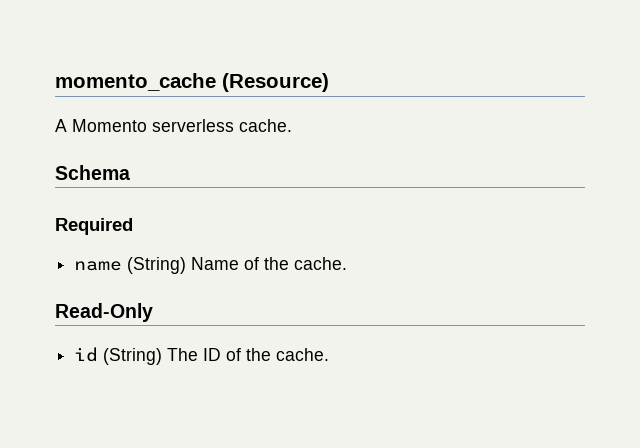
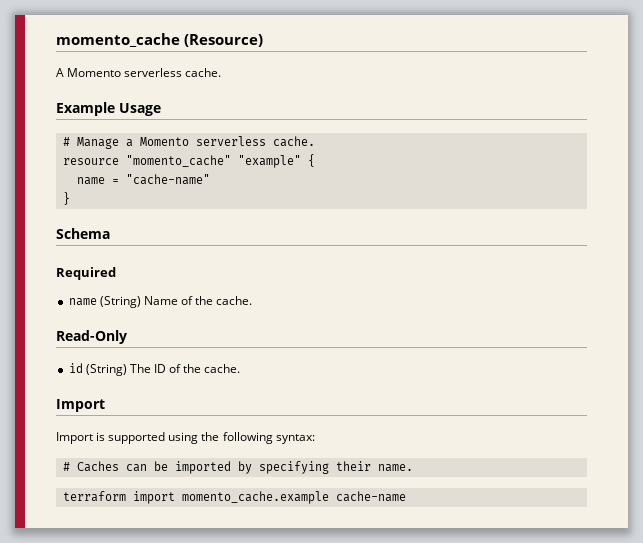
+ Example Usage
+ # Manage a Momento serverless cache.
+ resource "momento_cache" "example" {
+ name = "cache-name"
+ }
  id (String) The ID of the cache.
+ Import
+ Import is supported using the following syntax:
+ # Caches can be imported by specifying their name.
+ terraform import momento_cache.example cache-name

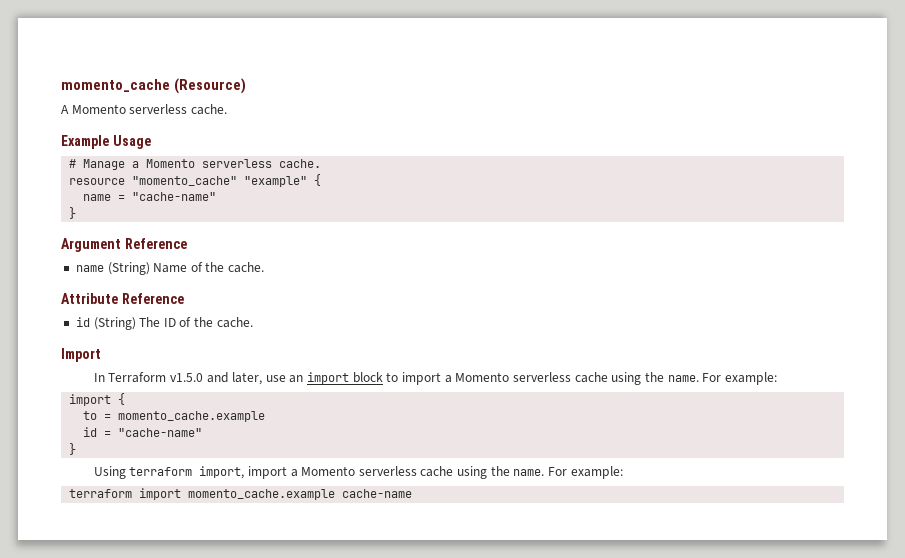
- Schema
- Required
+ Argument Reference
- Read-Only
+ Attribute Reference
- Import is supported using the following syntax:
- # Caches can be imported by specifying their name.
+ In Terraform v1.5.0 and later, use an import block to import a Momento serverless cache using the name. For example:
+ import {
+ to = momento_cache.example
+ id = "cache-name"
+ }
+ Using terraform import, import a Momento serverless cache using the name. For example:

